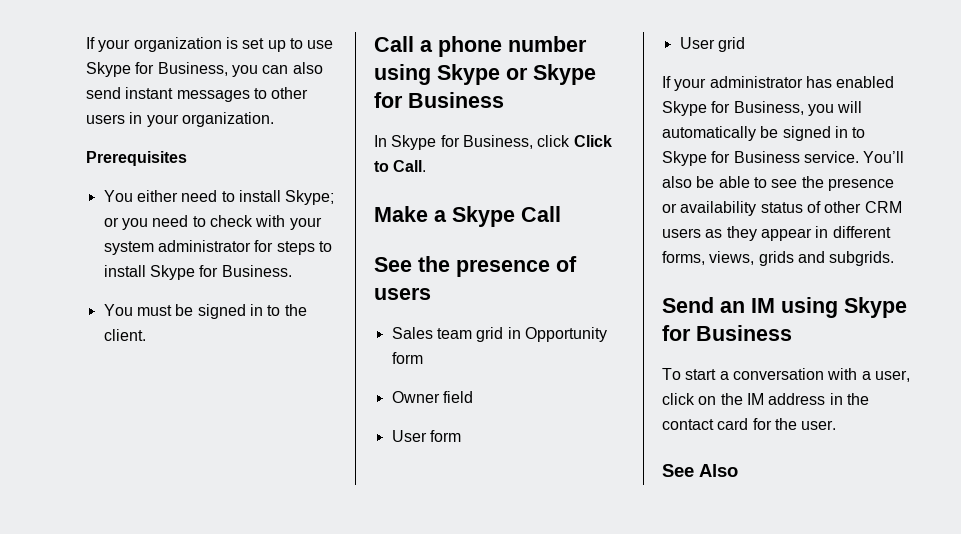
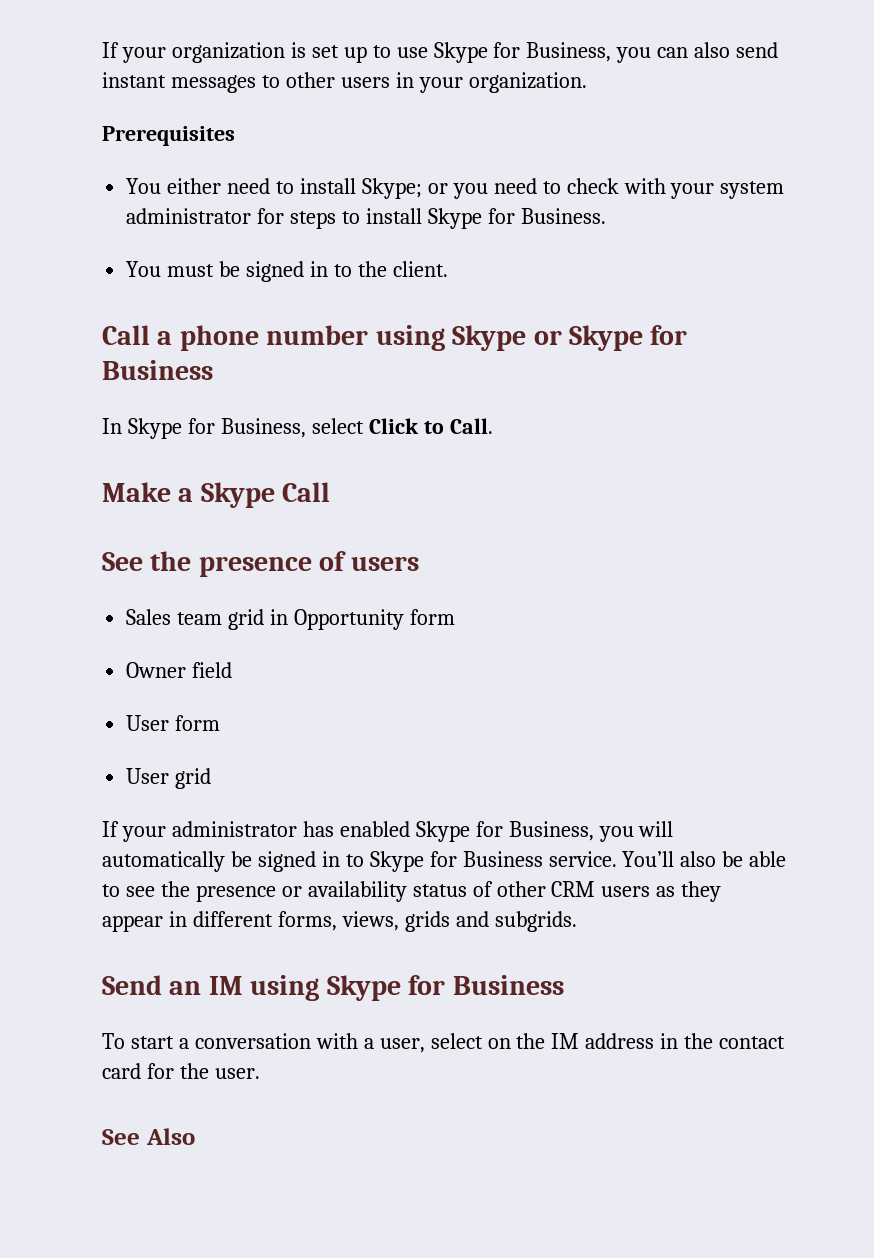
- In Skype for Business, click Click to Call.
+ In Skype for Business, select Click to Call.
- To start a conversation with a user, click on the IM address in the contact card for the user.
+ To start a conversation with a user, select on the IM address in the contact card for the user.

